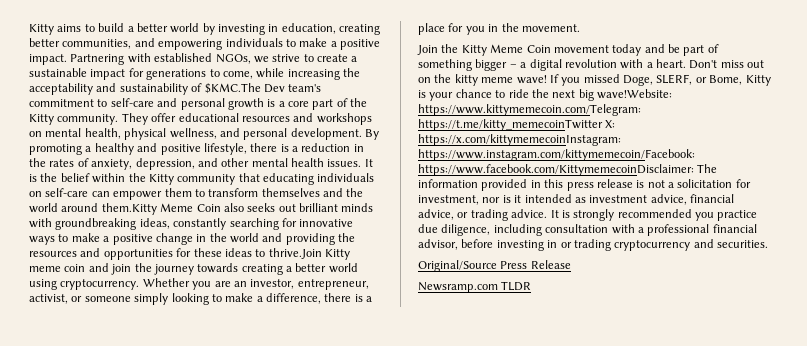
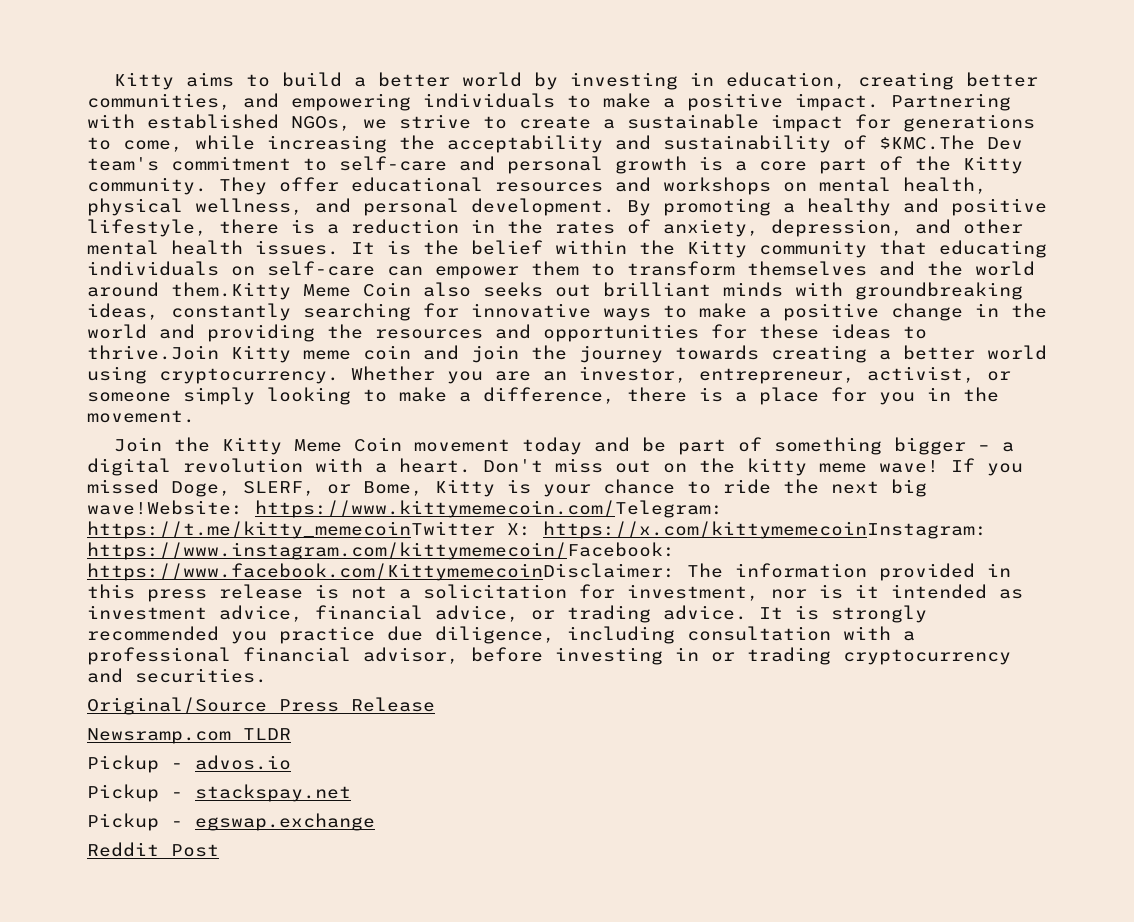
+ Pickup - advos.io
+ Pickup - stackspay.net
+ Pickup - egswap.exchange
+ Reddit Post

